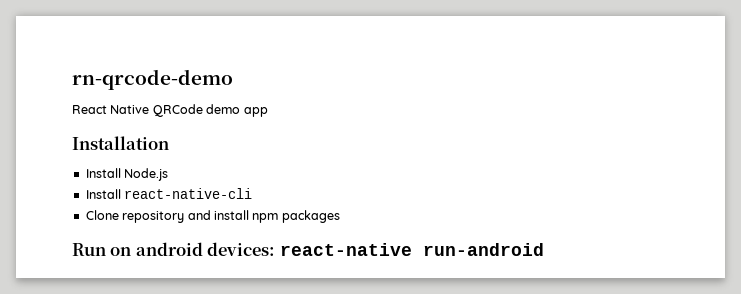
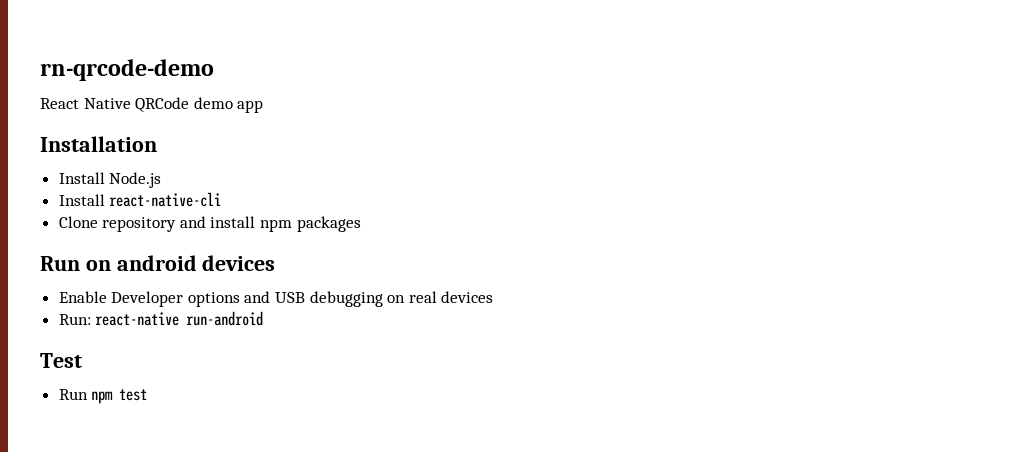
- Run on android devices: react-native run-android
+ Run on android devices
+ Enable Developer options and USB debugging on real devices
+ Run: react-native run-android
+ Test
+ Run npm test

